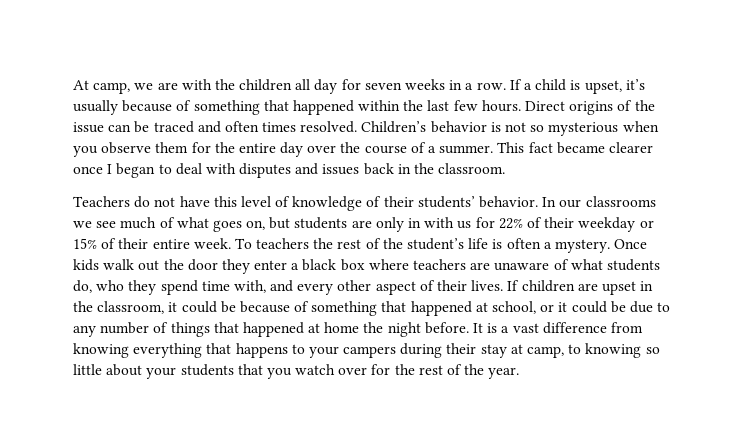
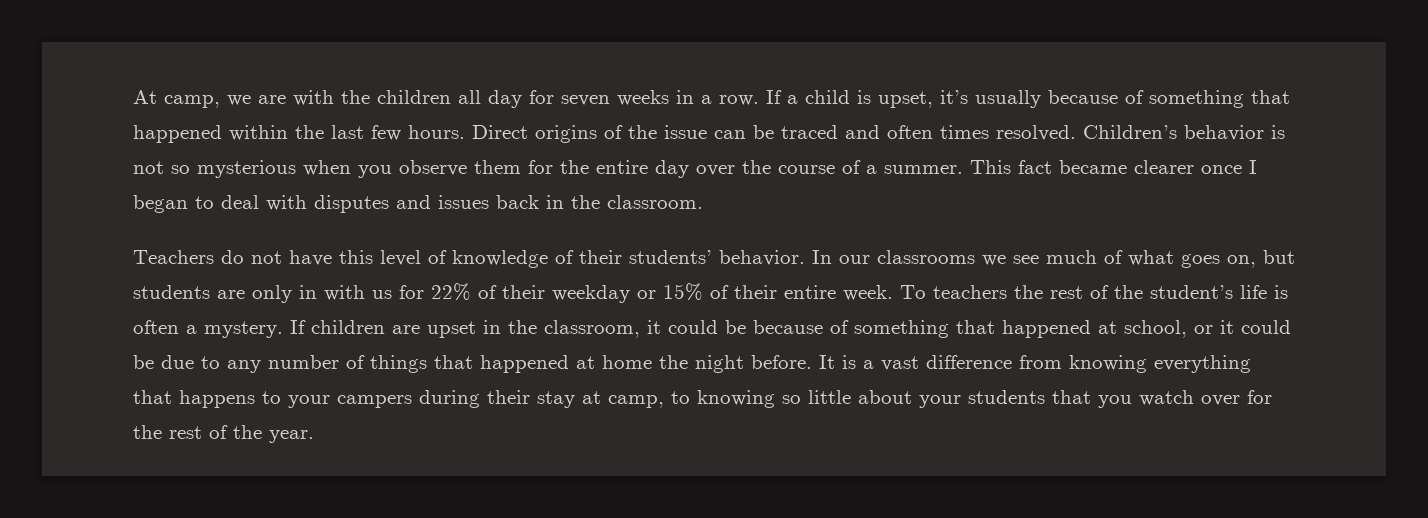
- Once kids walk out the door they enter a black box where teachers are unaware of what students do, who they spend time with, and every other aspect of their lives.

